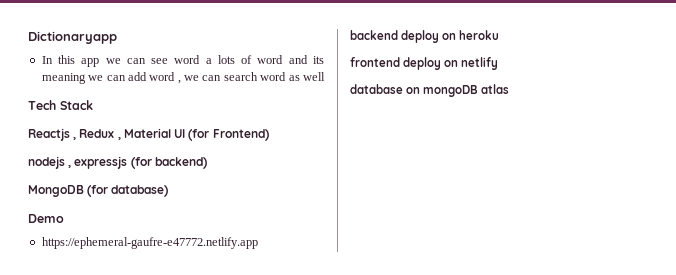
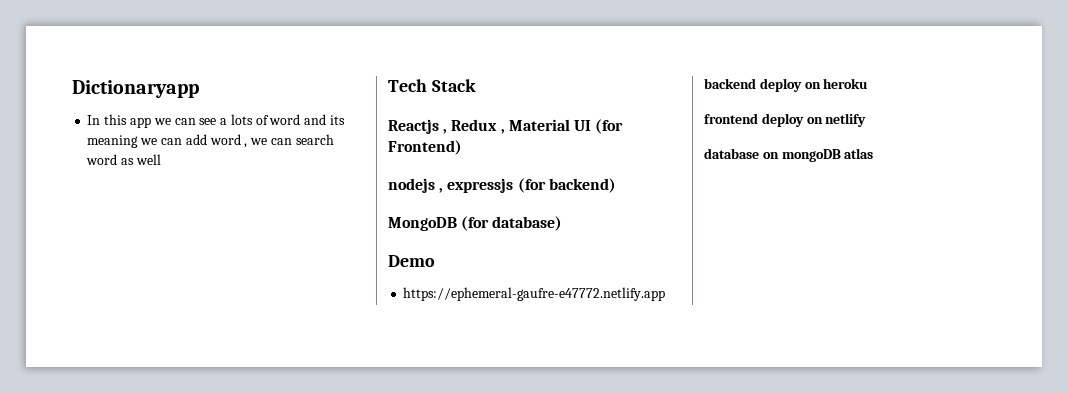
- In this app we can see word a lots of word and its meaning we can add word , we can search word as well
+ In this app we can see a lots of word and its meaning we can add word , we can search word as well

